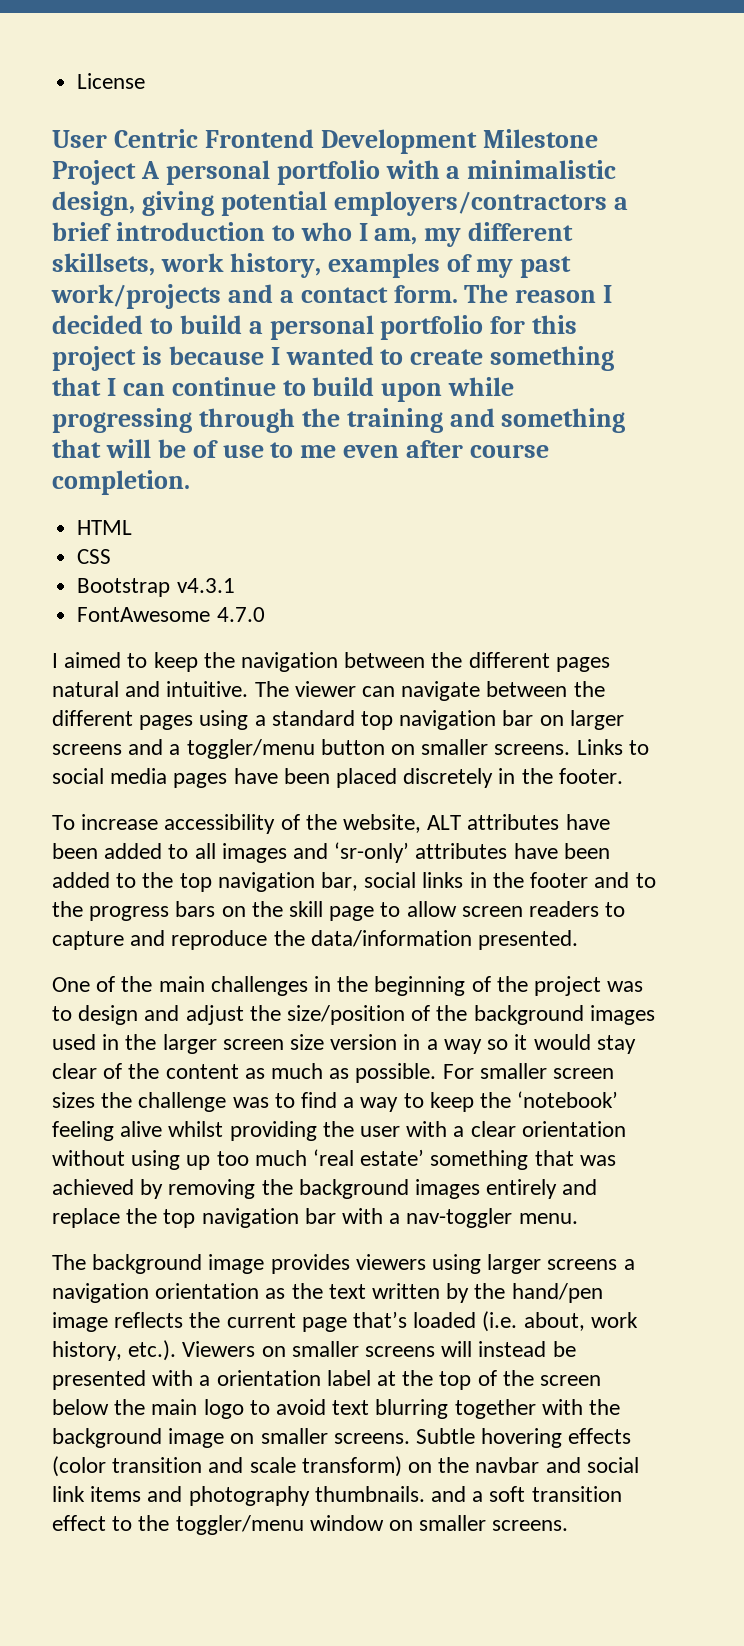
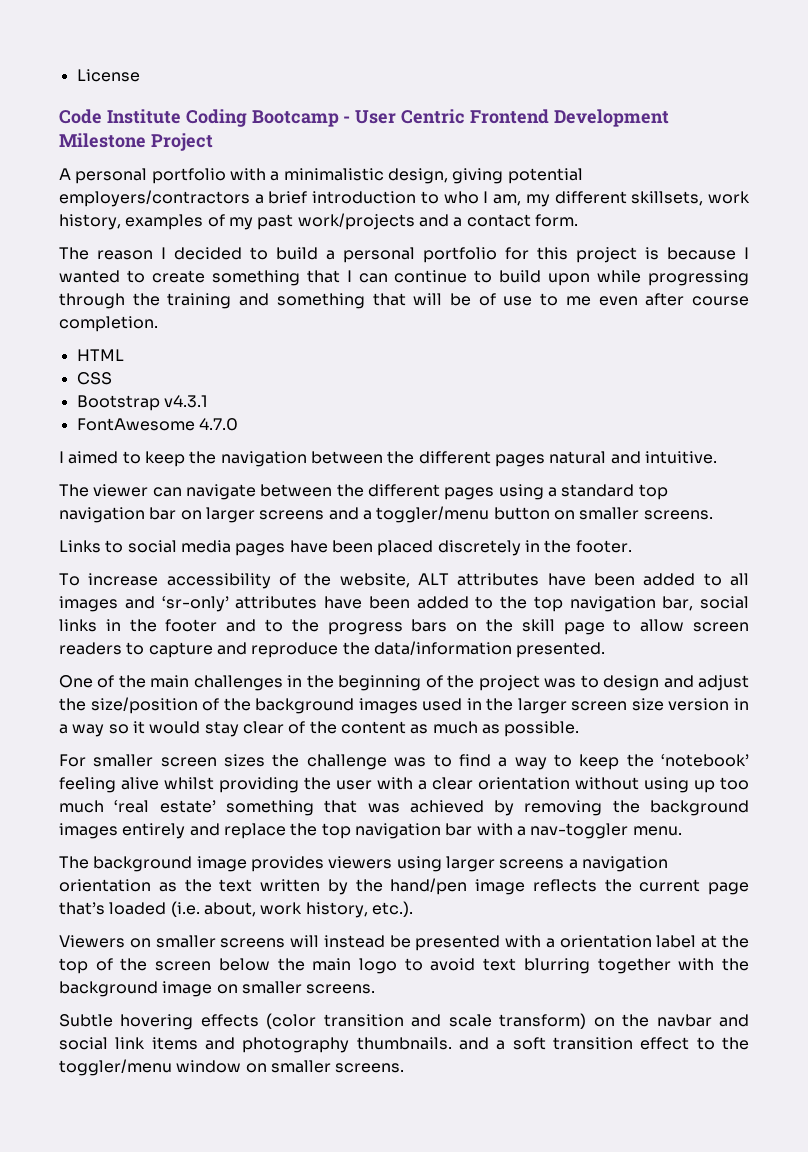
- User Centric Frontend Development Milestone Project A personal portfolio with a minimalistic design, giving potential employers/contractors a brief introduction to who I am, my different skillsets, work history, examples of my past work/projects and a contact form. The reason I decided to build a personal portfolio for this project is because I wanted to create something that I can continue to build upon while progressing through the training and something that will be of use to me even after course completion.
+ Code Institute Coding Bootcamp - User Centric Frontend Development Milestone Project
+ A personal portfolio with a minimalistic design, giving potential employers/contractors a brief introduction to who I am, my different skillsets, work history, examples of my past work/projects and a contact form.
+ The reason I decided to build a personal portfolio for this project is because I wanted to create something that I can continue to build upon while progressing through the training and something that will be of use to me even after course completion.
- I aimed to keep the navigation between the different pages natural and intuitive. The viewer can navigate between the different pages using a standard top navigation bar on larger screens and a toggler/menu button on smaller screens. Links to social media pages have been placed discretely in the footer.
+ I aimed to keep the navigation between the different pages natural and intuitive.
+ The viewer can navigate between the different pages using a standard top navigation bar on larger screens and a toggler/menu button on smaller screens.
+ Links to social media pages have been placed discretely in the footer.
- One of the main challenges in the beginning of the project was to design and adjust the size/position of the background images used in the larger screen size version in a way so it would stay clear of the content as much as possible. For smaller screen sizes the challenge was to find a way to keep the ‘notebook’ feeling alive whilst providing the user with a clear orientation without using up too much ‘real estate’ something that was achieved by removing the background images entirely and replace the top navigation bar with a nav-toggler menu.
+ One of the main challenges in the beginning of the project was to design and adjust the size/position of the background images used in the larger screen size version in a way so it would stay clear of the content as much as possible.
+ For smaller screen sizes the challenge was to find a way to keep the ‘notebook’ feeling alive whilst providing the user with a clear orientation without using up too much ‘real estate’ something that was achieved by removing the background images entirely and replace the top navigation bar with a nav-toggler menu.
- The background image provides viewers using larger screens a navigation orientation as the text written by the hand/pen image reflects the current page that’s loaded (i.e. about, work history, etc.). Viewers on smaller screens will instead be presented with a orientation label at the top of the screen below the main logo to avoid text blurring together with the background image on smaller screens. Subtle hovering effects (color transition and scale transform) on the navbar and social link items and photography thumbnails. and a soft transition effect to the toggler/menu window on smaller screens.
+ The background image provides viewers using larger screens a navigation orientation as the text written by the hand/pen image reflects the current page that’s loaded (i.e. about, work history, etc.).
+ Viewers on smaller screens will instead be presented with a orientation label at the top of the screen below the main logo to avoid text blurring together with the background image on smaller screens.
+ Subtle hovering effects (color transition and scale transform) on the navbar and social link items and photography thumbnails. and a soft transition effect to the toggler/menu window on smaller screens.

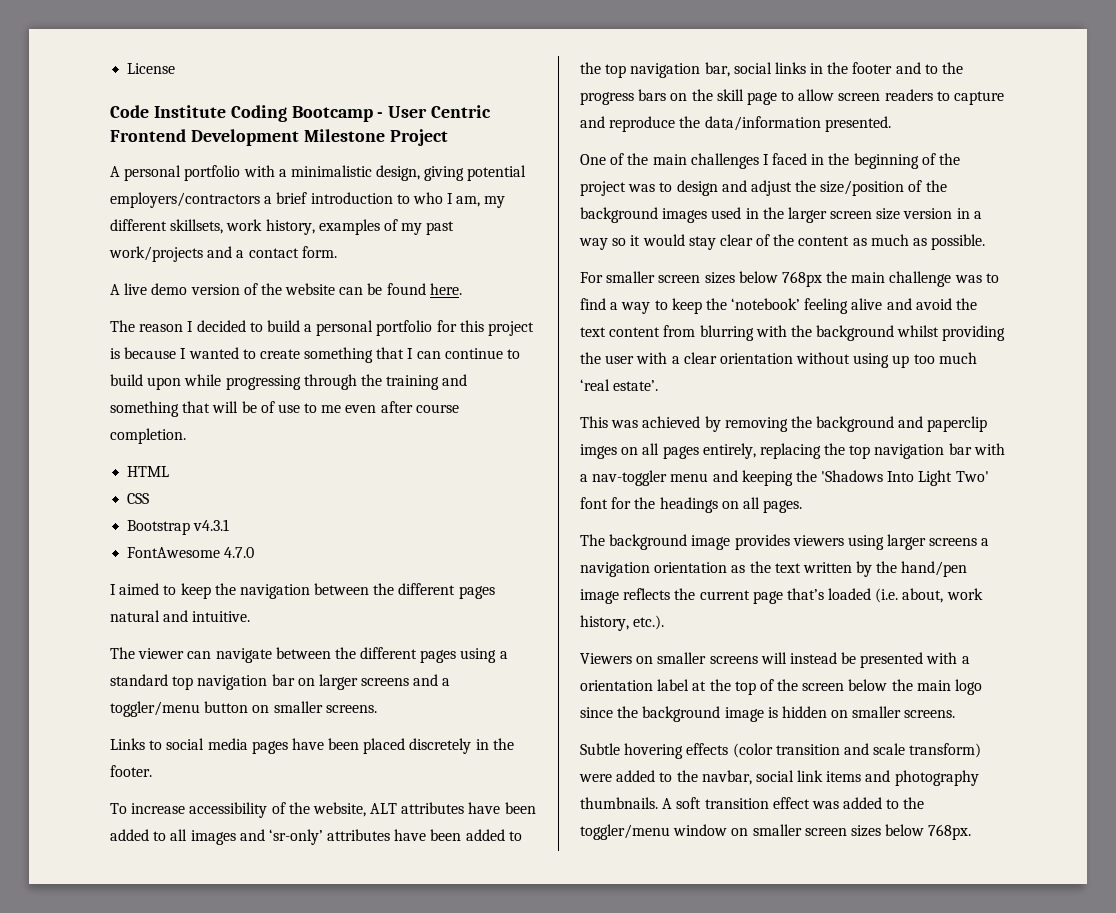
+ A live demo version of the website can be found here.
- One of the main challenges in the beginning of the project was to design and adjust the size/position of the background images used in the larger screen size version in a way so it would stay clear of the content as much as possible.
+ One of the main challenges I faced in the beginning of the project was to design and adjust the size/position of the background images used in the larger screen size version in a way so it would stay clear of the content as much as possible.
- For smaller screen sizes the challenge was to find a way to keep the ‘notebook’ feeling alive whilst providing the user with a clear orientation without using up too much ‘real estate’ something that was achieved by removing the background images entirely and replace the top navigation bar with a nav-toggler menu.
+ For smaller screen sizes below 768px the main challenge was to find a way to keep the ‘notebook’ feeling alive and avoid the text content from blurring with the background whilst providing the user with a clear orientation without using up too much ‘real estate’.
+ This was achieved by removing the background and paperclip imges on all pages entirely, replacing the top navigation bar with a nav-toggler menu and keeping the 'Shadows Into Light Two' font for the headings on all pages.
- Viewers on smaller screens will instead be presented with a orientation label at the top of the screen below the main logo to avoid text blurring together with the background image on smaller screens.
+ Viewers on smaller screens will instead be presented with a orientation label at the top of the screen below the main logo since the background image is hidden on smaller screens.
- Subtle hovering effects (color transition and scale transform) on the navbar and social link items and photography thumbnails. and a soft transition effect to the toggler/menu window on smaller screens.
+ Subtle hovering effects (color transition and scale transform) were added to the navbar, social link items and photography thumbnails. A soft transition effect was added to the toggler/menu window on smaller screen sizes below 768px.

